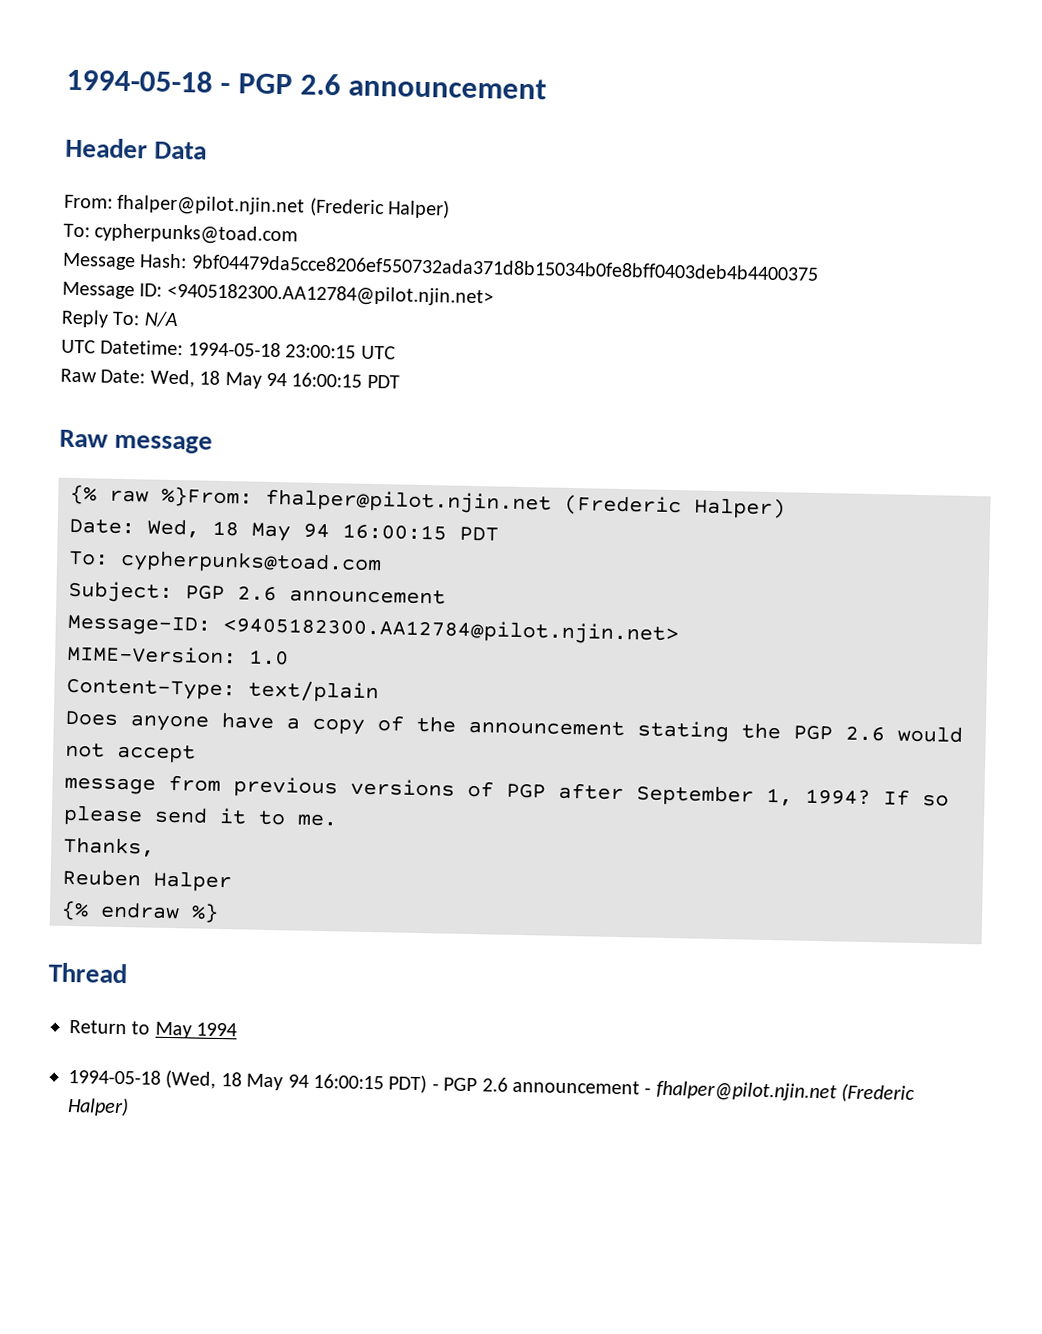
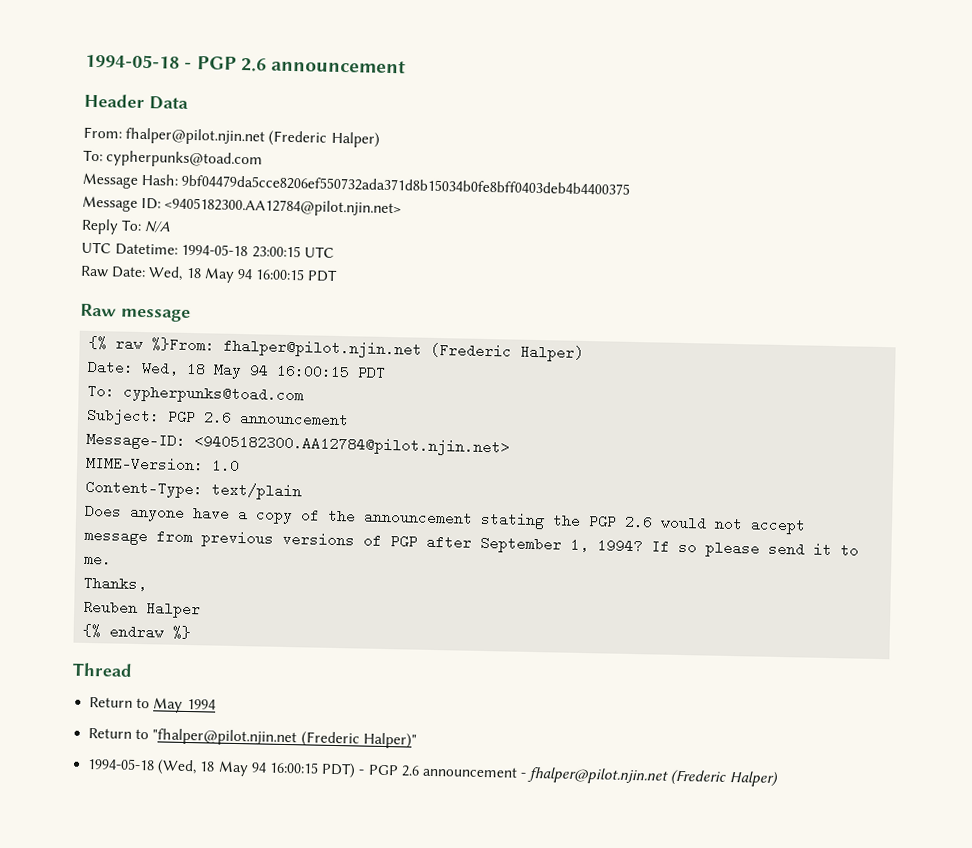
+ Return to "fhalper@pilot.njin.net (Frederic Halper)"

